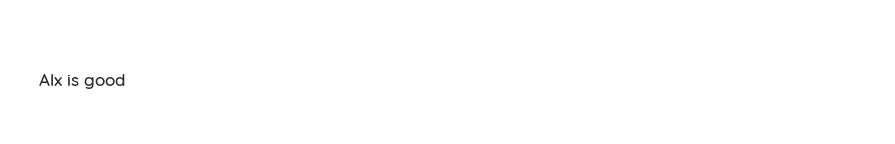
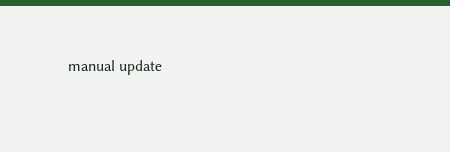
- Alx is good
+ manual update

